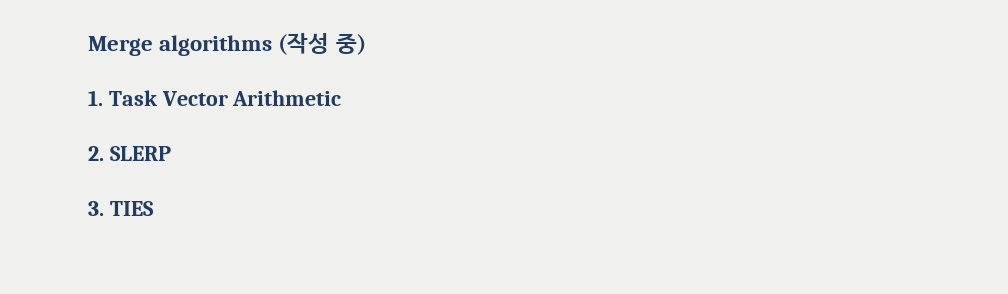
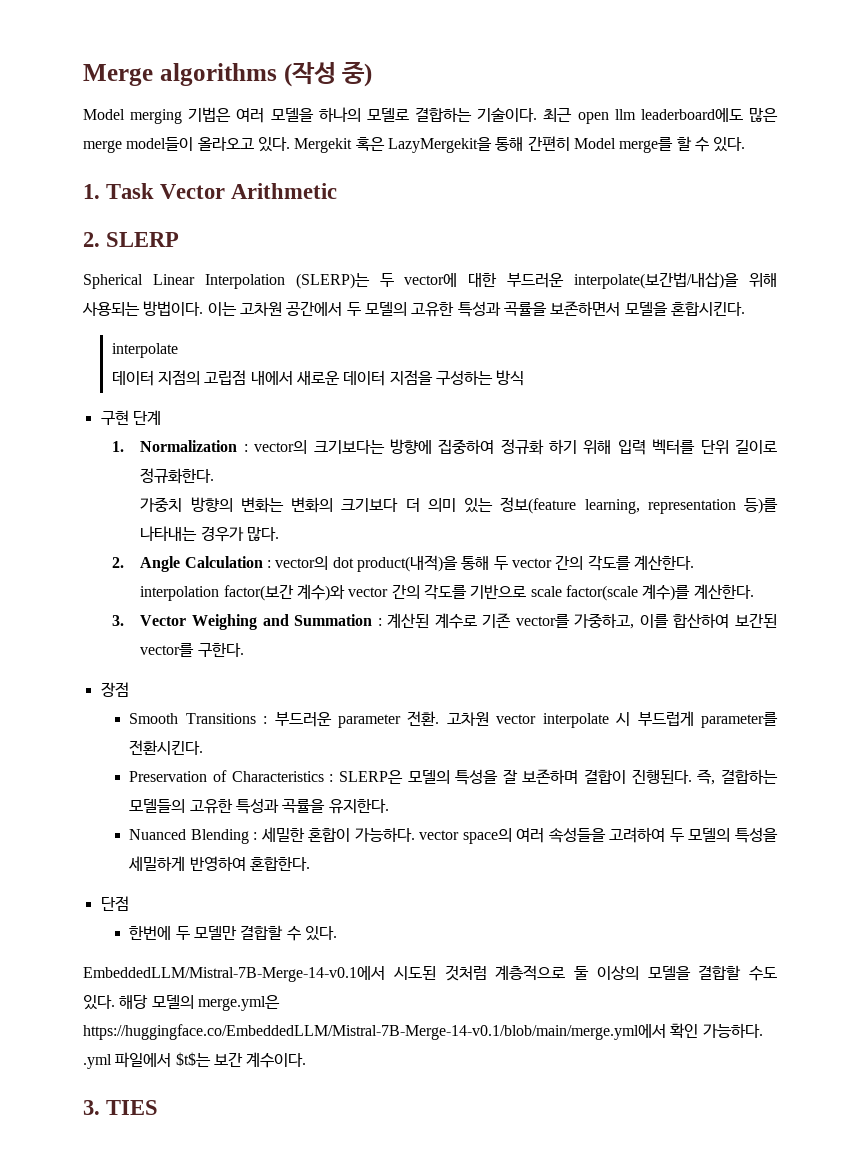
+ Model merging 기법은 여러 모델을 하나의 모델로 결합하는 기술이다. 최근 open llm leaderboard에도 많은 merge model들이 올라오고 있다. Mergekit 혹은 LazyMergekit을 통해 간편히 Model merge를 할 수 있다.
+ Spherical Linear Interpolation (SLERP)는 두 vector에 대한 부드러운 interpolate(보간법/내삽)을 위해 사용되는 방법이다. 이는 고차원 공간에서 두 모델의 고유한 특성과 곡률을 보존하면서 모델을 혼합시킨다.
+ interpolate
+ 데이터 지점의 고립점 내에서 새로운 데이터 지점을 구성하는 방식
+ 구현 단계
+ 1. Normalization : vector의 크기보다는 방향에 집중하여 정규화 하기 위해 입력 벡터를 단위 길이로 정규화한다.
+ 가중치 방향의 변화는 변화의 크기보다 더 의미 있는 정보(feature learning, representation 등)를 나타내는 경우가 많다.
+ 2. Angle Calculation : vector의 dot product(내적)을 통해 두 vector 간의 각도를 계산한다. interpolation factor(보간 계수)와 vector 간의 각도를 기반으로 scale factor(scale 계수)를 계산한다.
+ 3. Vector Weighing and Summation : 계산된 계수로 기존 vector를 가중하고, 이를 합산하여 보간된 vector를 구한다.
+ 장점
+ Smooth Transitions : 부드러운 parameter 전환. 고차원 vector interpolate 시 부드럽게 parameter를 전환시킨다.
+ Preservation of Characteristics : SLERP은 모델의 특성을 잘 보존하며 결합이 진행된다. 즉, 결합하는 모델들의 고유한 특성과 곡률을 유지한다.
+ Nuanced Blending : 세밀한 혼합이 가능하다. vector space의 여러 속성들을 고려하여 두 모델의 특성을 세밀하게 반영하여 혼합한다.
+ 단점
+ 한번에 두 모델만 결합할 수 있다.
+ EmbeddedLLM/Mistral-7B-Merge-14-v0.1에서 시도된 것처럼 계층적으로 둘 이상의 모델을 결합할 수도 있다. 해당 모델의 merge.yml은 https://huggingface.co/EmbeddedLLM/Mistral-7B-Merge-14-v0.1/blob/main/merge.yml에서 확인 가능하다. .yml 파일에서 $t$는 보간 계수이다.

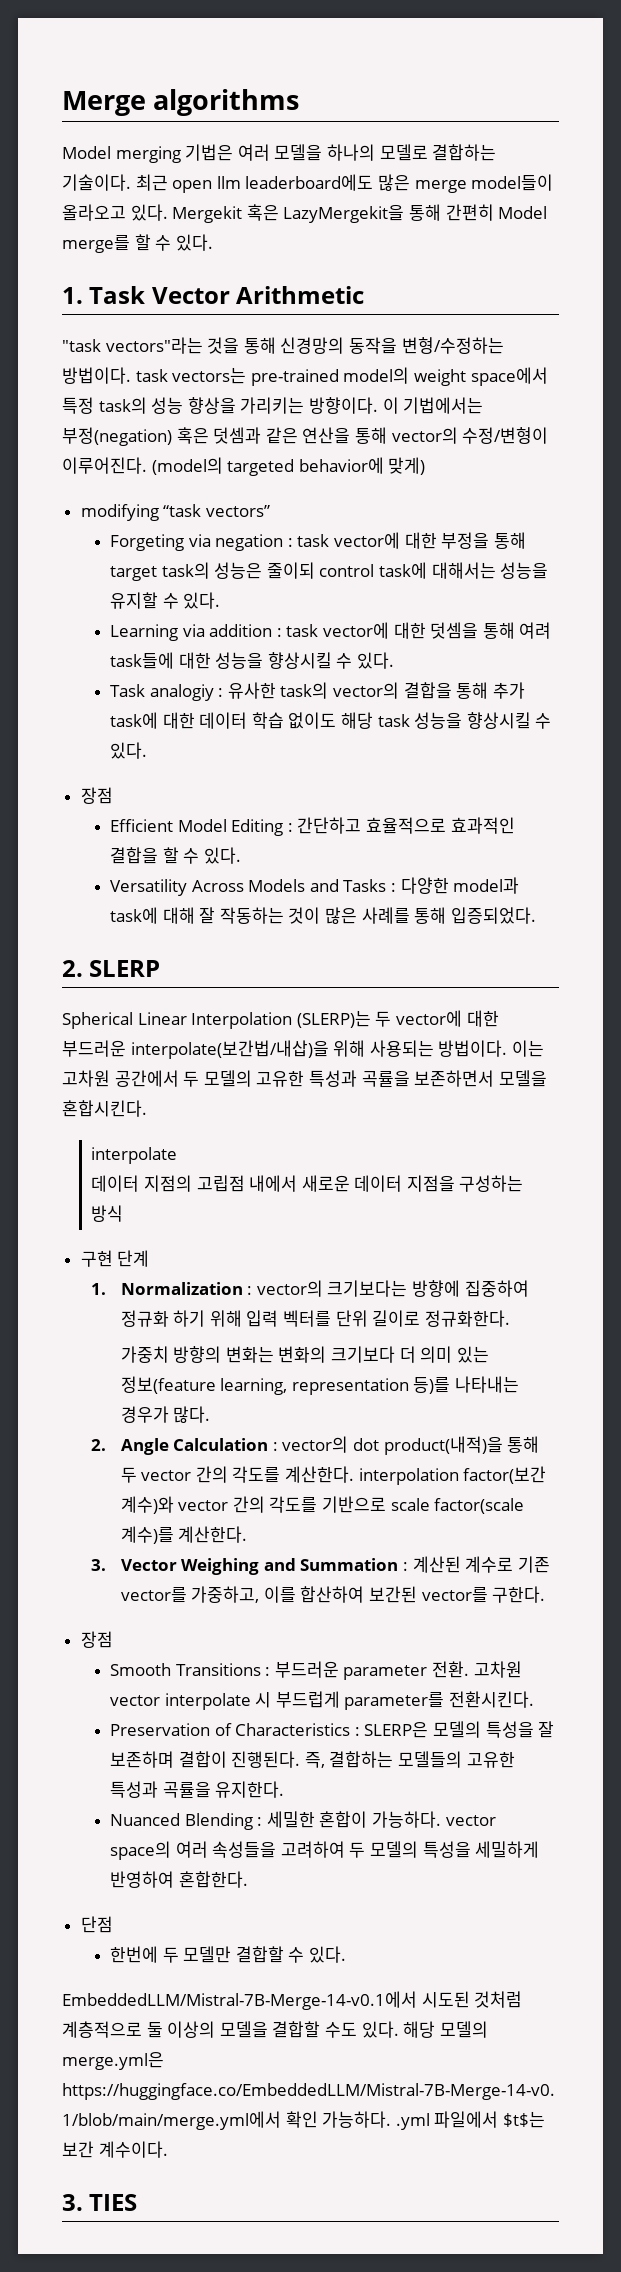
- Merge algorithms (작성 중)
+ Merge algorithms
+ "task vectors"라는 것을 통해 신경망의 동작을 변형/수정하는 방법이다. task vectors는 pre-trained model의 weight space에서 특정 task의 성능 향상을 가리키는 방향이다. 이 기법에서는 부정(negation) 혹은 덧셈과 같은 연산을 통해 vector의 수정/변형이 이루어진다. (model의 targeted behavior에 맞게)
+ modifying “task vectors”
+ Forgeting via negation : task vector에 대한 부정을 통해 target task의 성능은 줄이되 control task에 대해서는 성능을 유지할 수 있다.
+ Learning via addition : task vector에 대한 덧셈을 통해 여려 task들에 대한 성능을 향상시킬 수 있다.
+ Task analogiy : 유사한 task의 vector의 결합을 통해 추가 task에 대한 데이터 학습 없이도 해당 task 성능을 향상시킬 수 있다.
+ 장점
+ Efficient Model Editing : 간단하고 효율적으로 효과적인 결합을 할 수 있다.
+ Versatility Across Models and Tasks : 다양한 model과 task에 대해 잘 작동하는 것이 많은 사례를 통해 입증되었다.

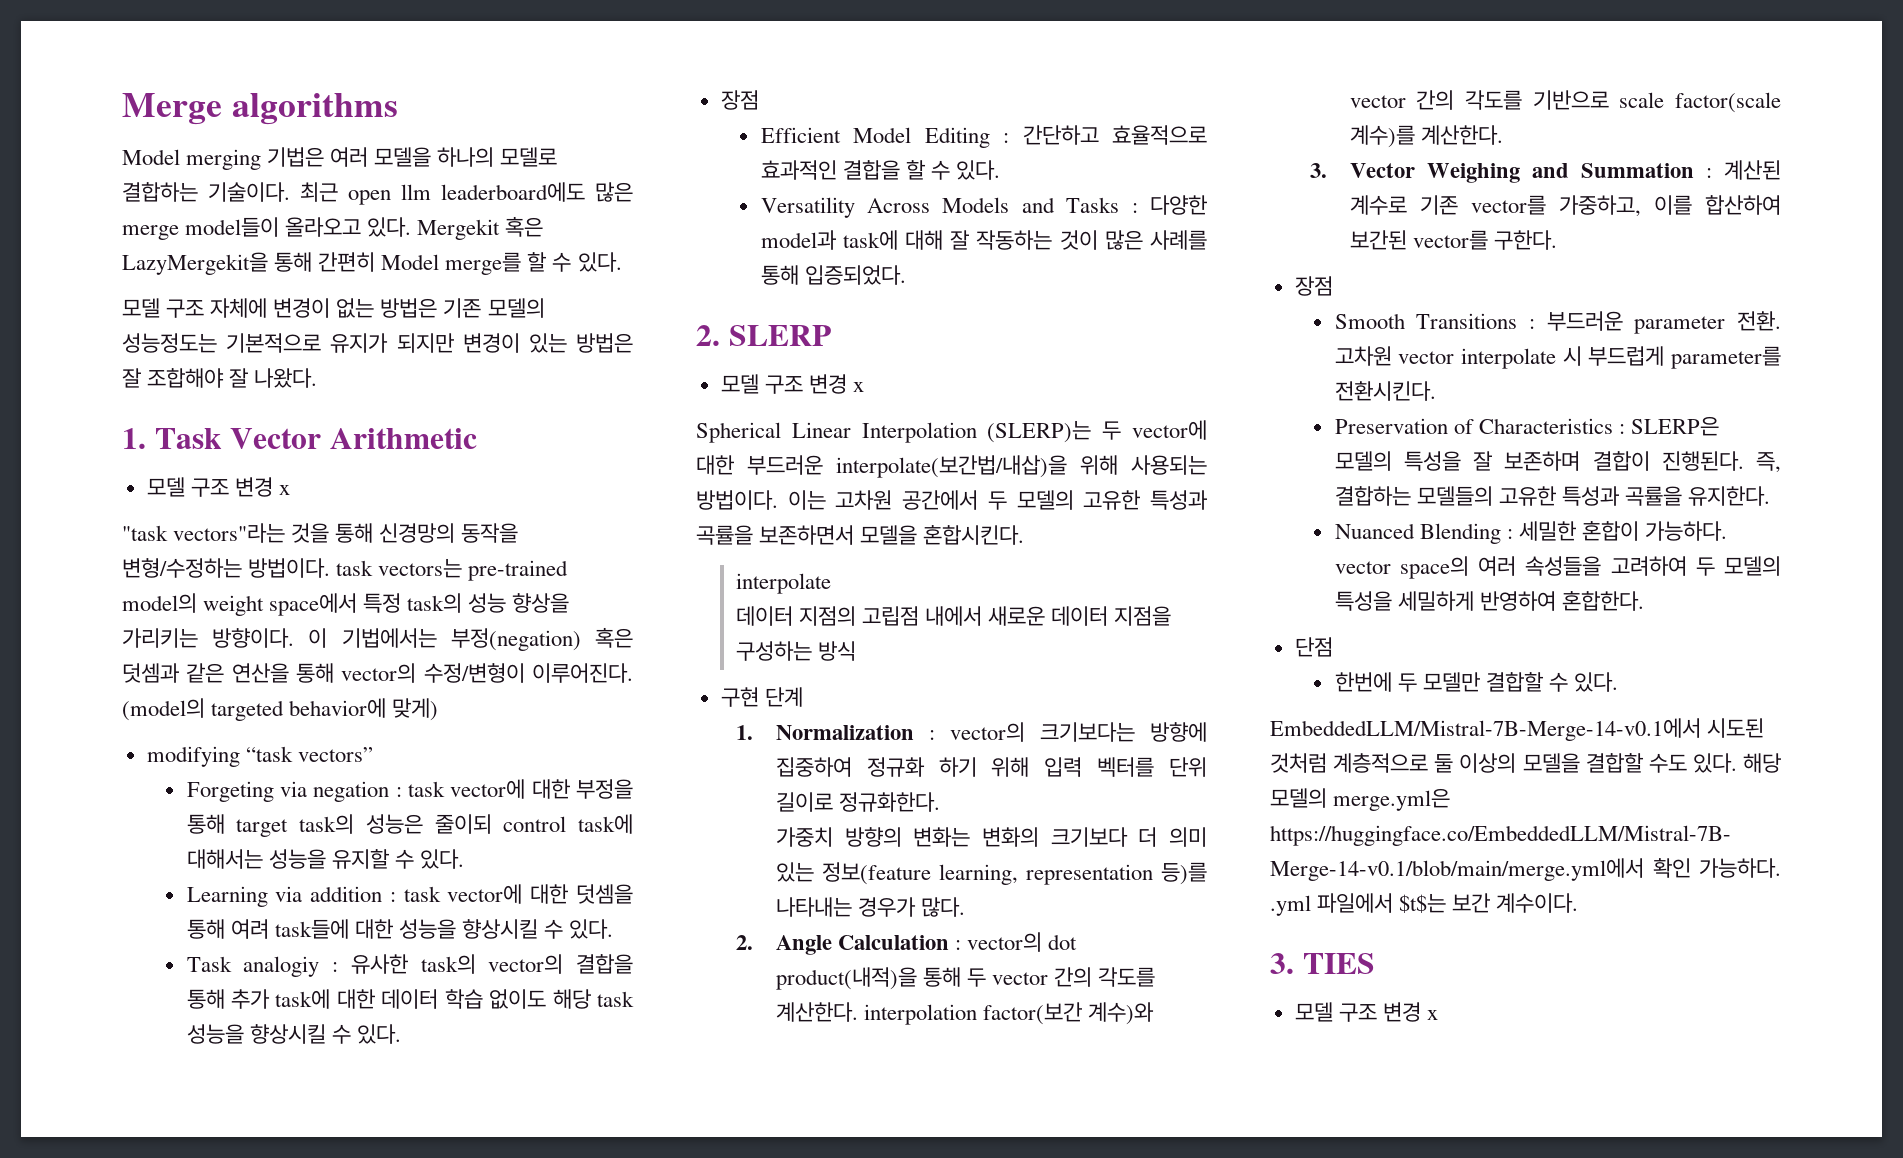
+ 모델 구조 자체에 변경이 없는 방법은 기존 모델의 성능정도는 기본적으로 유지가 되지만 변경이 있는 방법은 잘 조합해야 잘 나왔다.
  1. Task Vector Arithmetic
+ 모델 구조 변경 x
  2. SLERP
+ 모델 구조 변경 x
  3. TIES
+ 모델 구조 변경 x

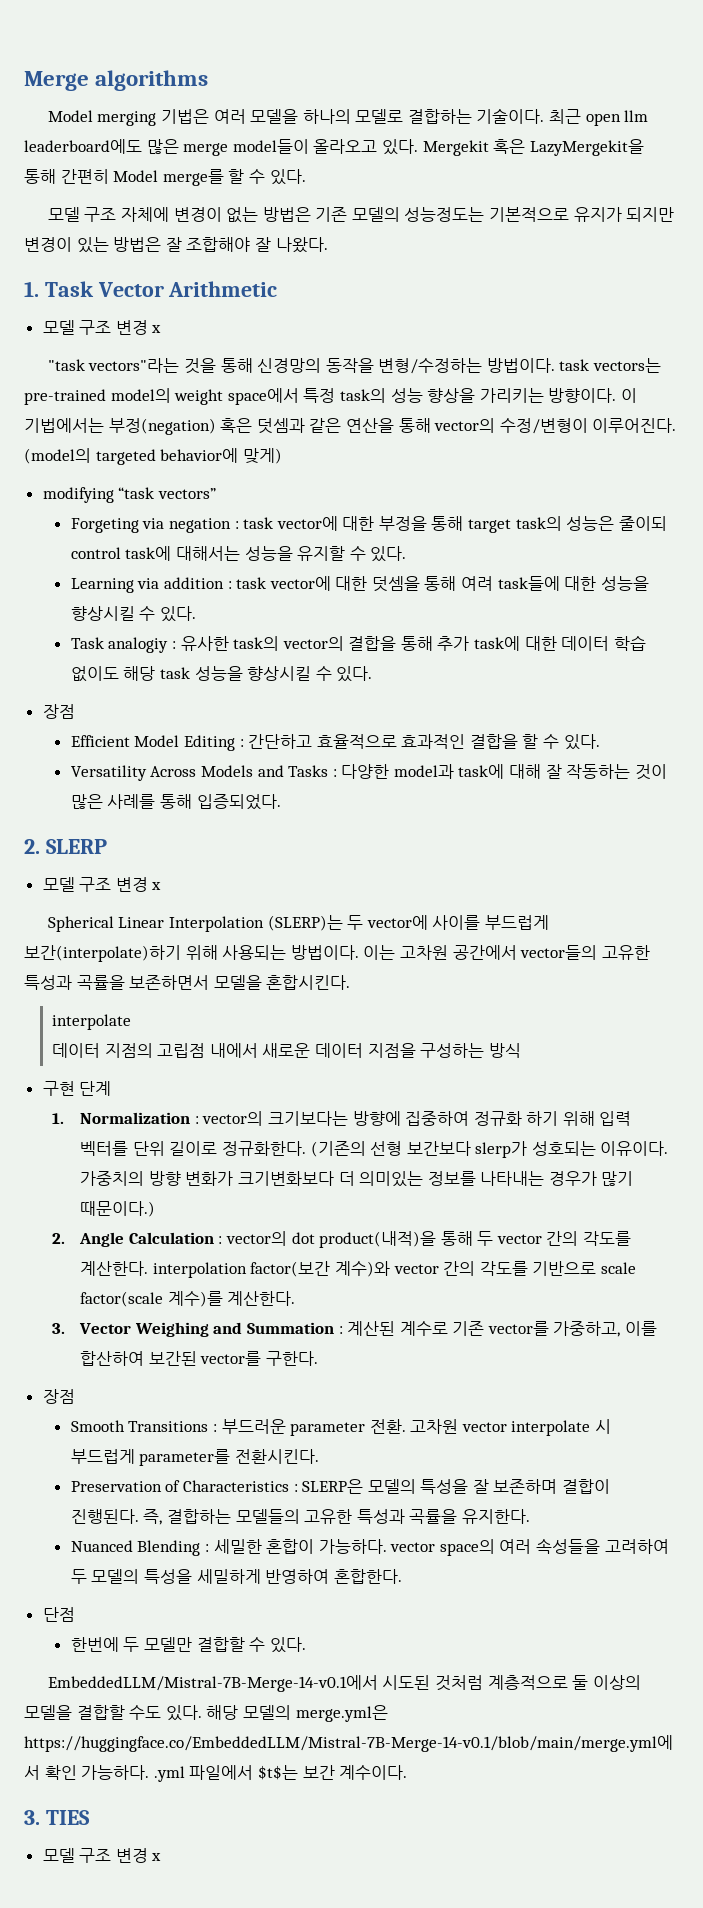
- Spherical Linear Interpolation (SLERP)는 두 vector에 대한 부드러운 interpolate(보간법/내삽)을 위해 사용되는 방법이다.
+ Spherical Linear Interpolation (SLERP)는 두 vector에 사이를 부드럽게 보간(interpolate)하기 위해 사용되는 방법이다.
- 이는 고차원 공간에서 두 모델의 고유한 특성과 곡률을 보존하면서 모델을 혼합시킨다.
+ 이는 고차원 공간에서 vector들의 고유한 특성과 곡률을 보존하면서 모델을 혼합시킨다.
- 1. Normalization : vector의 크기보다는 방향에 집중하여 정규화 하기 위해 입력 벡터를 단위 길이로 정규화한다.
- 가중치 방향의 변화는 변화의 크기보다 더 의미 있는 정보(feature learning, representation 등)를 나타내는 경우가 많다.
+ 1. Normalization : vector의 크기보다는 방향에 집중하여 정규화 하기 위해 입력 벡터를 단위 길이로 정규화한다. (기존의 선형 보간보다 slerp가 성호되는 이유이다. 가중치의 방향 변화가 크기변화보다 더 의미있는 정보를 나타내는 경우가 많기 때문이다.)

